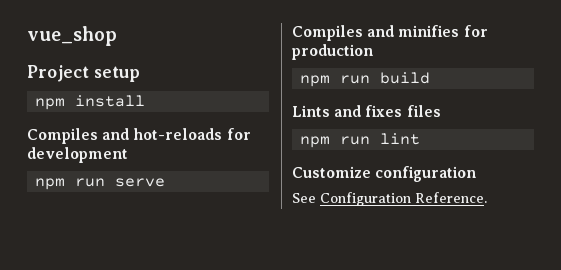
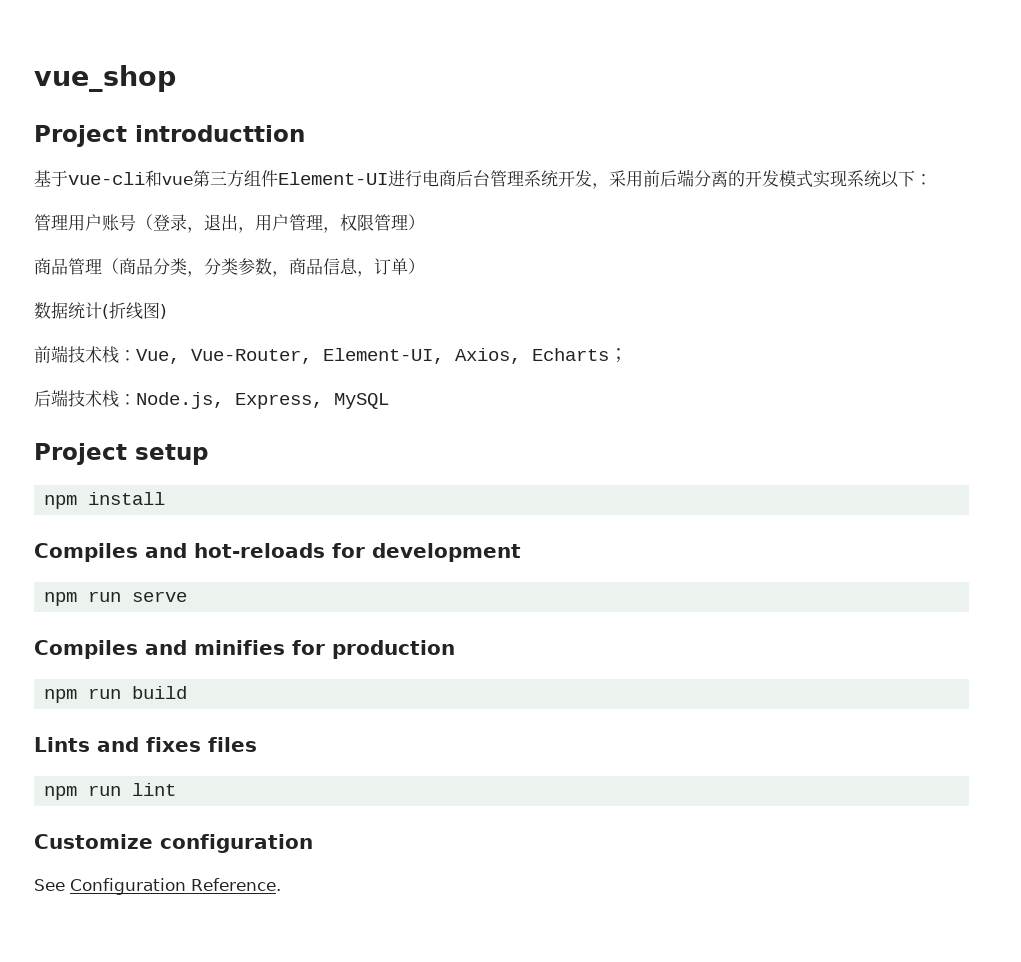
+ Project introducttion
+ 基于vue-cli和vue第三方组件Element-UI进行电商后台管理系统开发，采用前后端分离的开发模式实现系统以下：
+ 管理用户账号（登录，退出，用户管理，权限管理）
+ 商品管理（商品分类，分类参数，商品信息，订单）
+ 数据统计(折线图)
+ 前端技术栈：Vue, Vue-Router, Element-UI, Axios, Echarts；
+ 后端技术栈：Node.js, Express, MySQL

